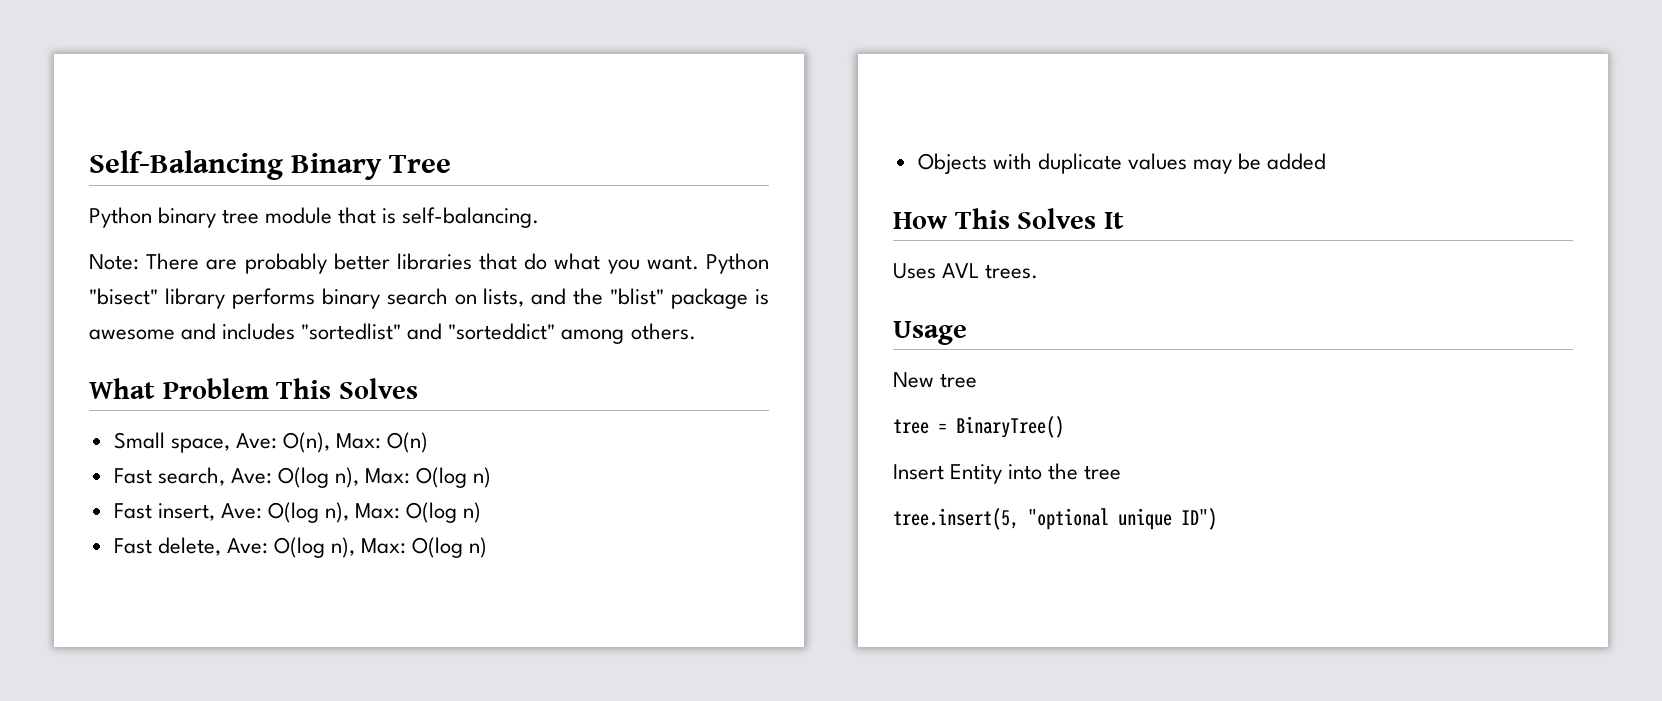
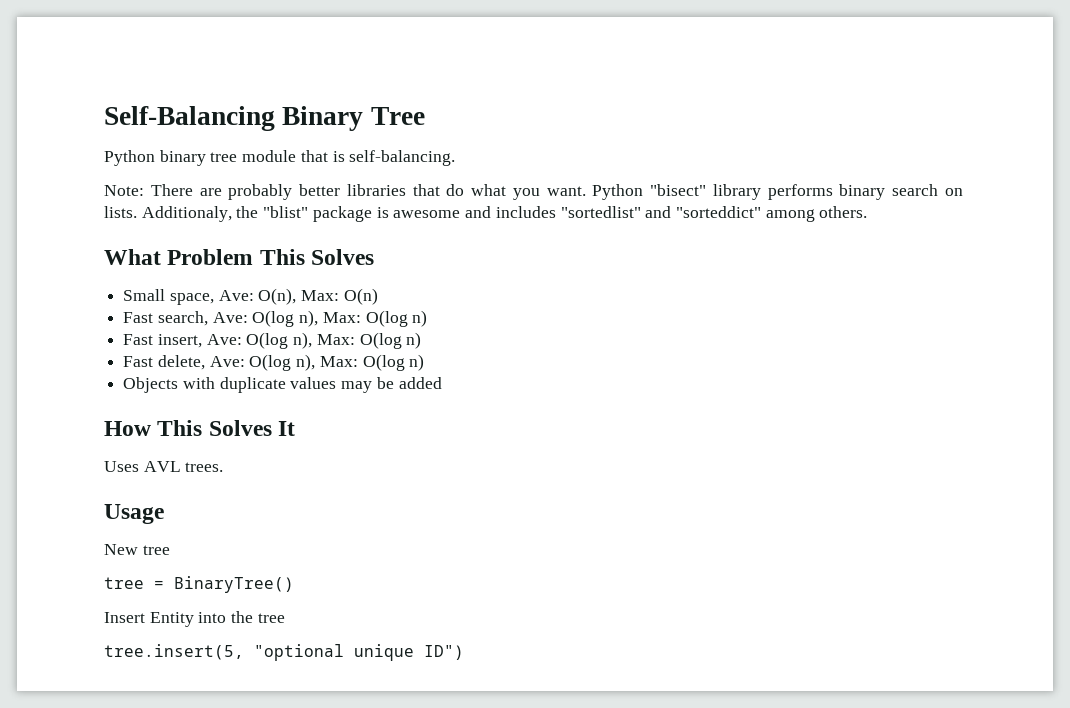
- Python "bisect" library performs binary search on lists, and the "blist" package is awesome and includes "sortedlist" and "sorteddict" among others.
+ Python "bisect" library performs binary search on lists. Additionaly, the "blist" package is awesome and includes "sortedlist" and "sorteddict" among others.

